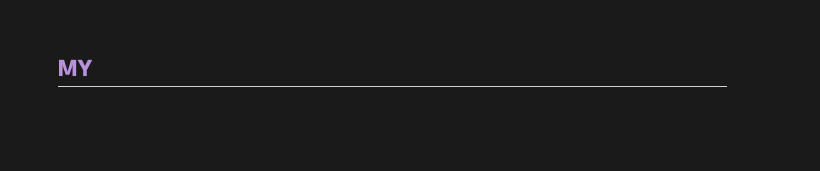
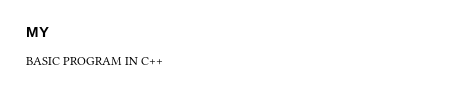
+ BASIC PROGRAM IN C++

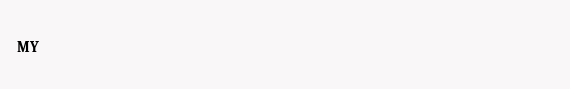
- BASIC PROGRAM IN C++

